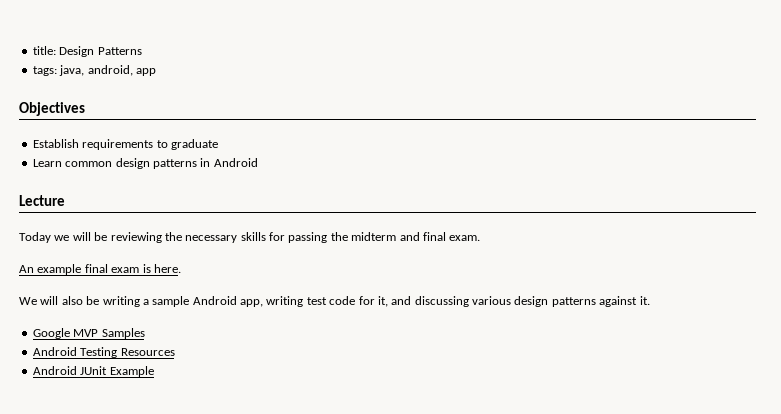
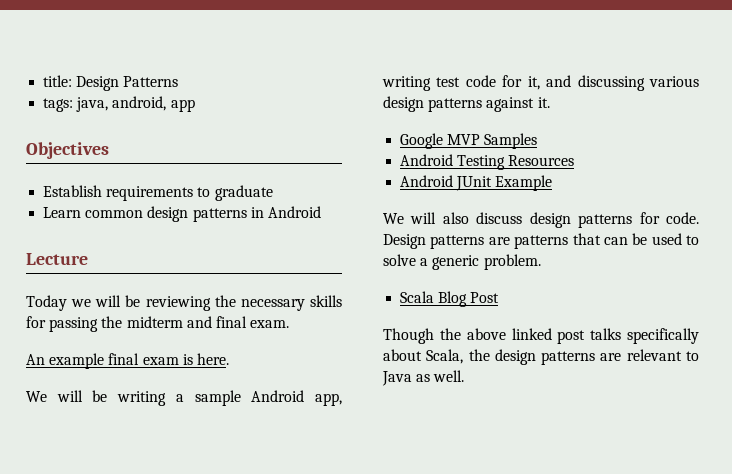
- We will also be writing a sample Android app, writing test code for it, and discussing various design patterns against it.
+ We will be writing a sample Android app, writing test code for it, and discussing various design patterns against it.
+ We will also discuss design patterns for code. Design patterns are patterns that can be used to solve a generic problem.
+ Scala Blog Post
+ Though the above linked post talks specifically about Scala, the design patterns are relevant to Java as well.

